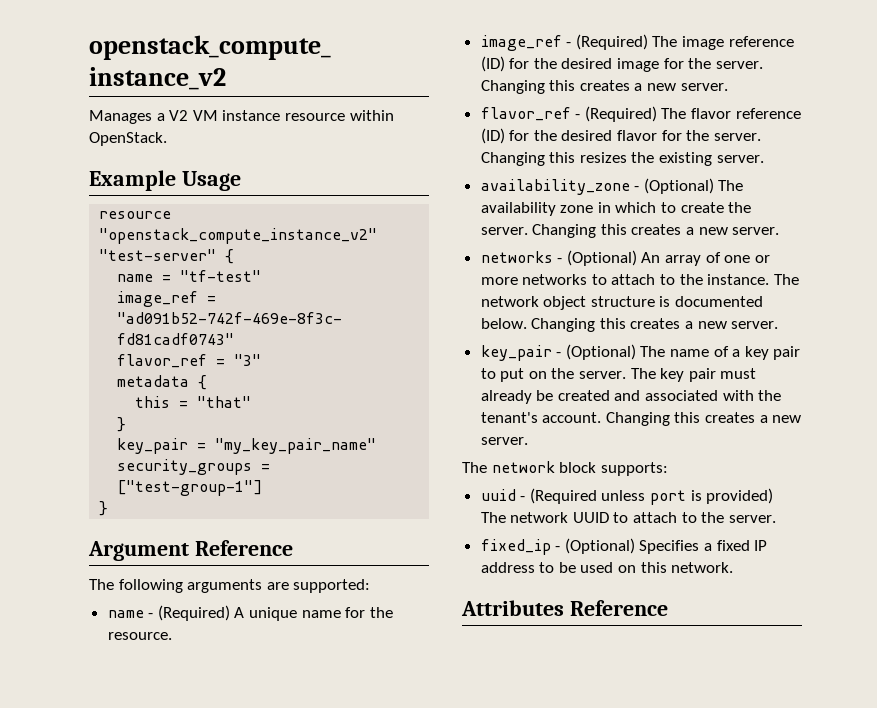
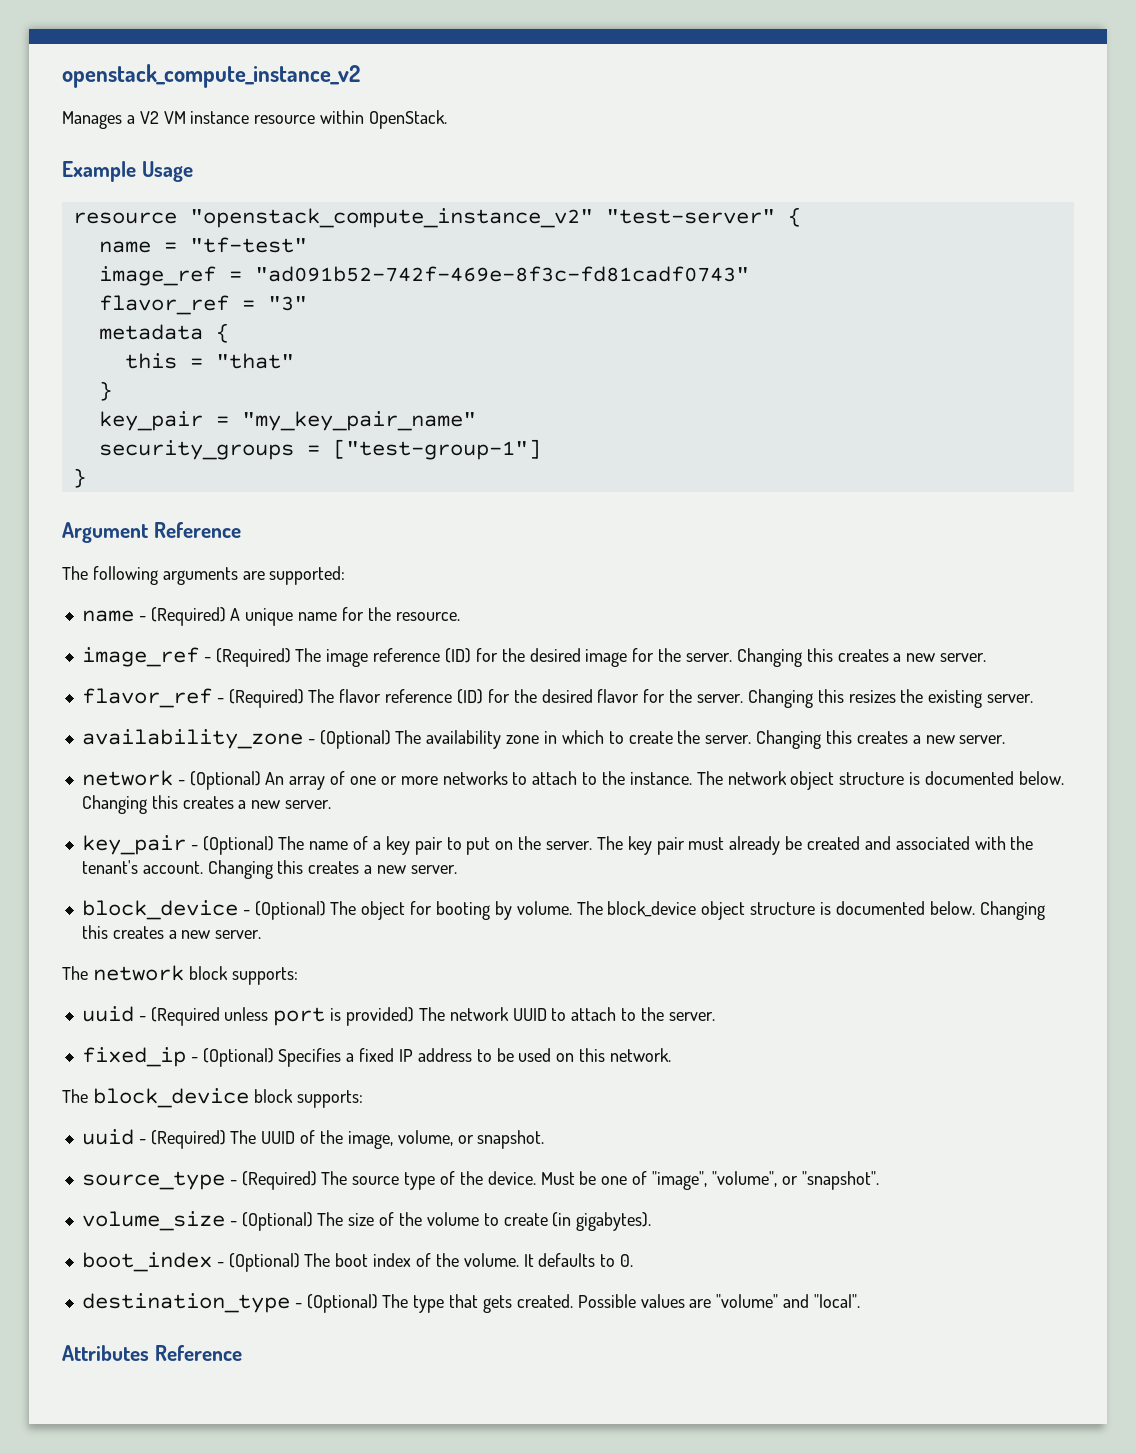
- networks - (Optional) An array of one or more networks to attach to the instance.
+ network - (Optional) An array of one or more networks to attach to the instance.
+ block_device - (Optional) The object for booting by volume. The block_device object structure is documented below. Changing this creates a new server.
+ The block_device block supports:
+ uuid - (Required) The UUID of the image, volume, or snapshot.
+ source_type - (Required) The source type of the device. Must be one of "image", "volume", or "snapshot".
+ volume_size - (Optional) The size of the volume to create (in gigabytes).
+ boot_index - (Optional) The boot index of the volume. It defaults to 0.
+ destination_type - (Optional) The type that gets created. Possible values are "volume" and "local".

